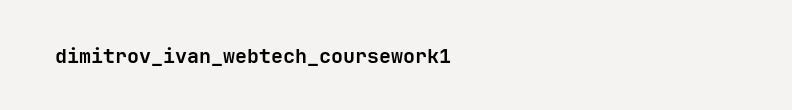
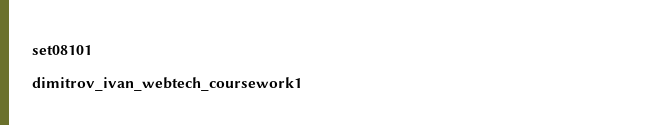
+ set08101

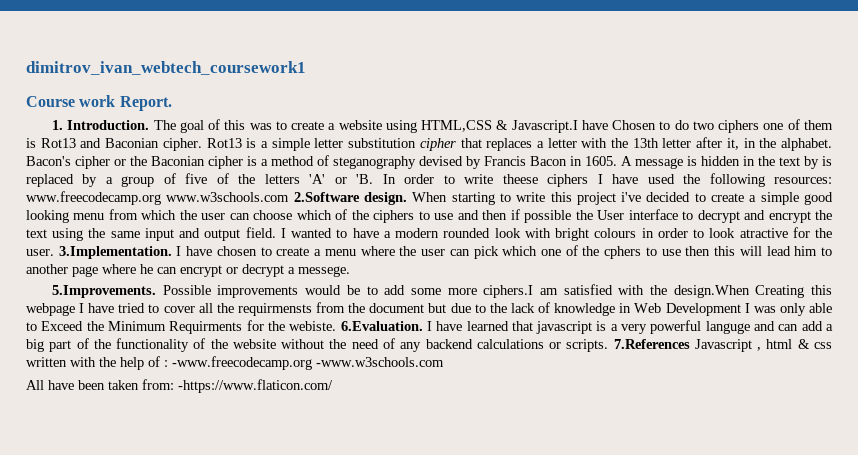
- set08101
  dimitrov_ivan_webtech_coursework1
+ Course work Report.
+ 1. Introduction. The goal of this was to create a website using HTML,CSS & Javascript.I have Chosen to do two ciphers one of them is Rot13 and Baconian cipher. Rot13 is a simple letter substitution cipher that replaces a letter with the 13th letter after it, in the alphabet. Bacon's cipher or the Baconian cipher is a method of steganography devised by Francis Bacon in 1605. A message is hidden in the text by is replaced by a group of five of the letters 'A' or 'B. In order to write theese ciphers I have used the following resources: www.freecodecamp.org www.w3schools.com 2.Software design. When starting to write this project i've decided to create a simple good looking menu from which the user can choose which of the ciphers to use and then if possible the User interface to decrypt and encrypt the text using the same input and output field. I wanted to have a modern rounded look with bright colours in order to look atractive for the user. 3.Implementation. I have chosen to create a menu where the user can pick which one of the cphers to use then this will lead him to another page where he can encrypt or decrypt a messege.
+ 5.Improvements. Possible improvements would be to add some more ciphers.I am satisfied with the design.When Creating this webpage I have tried to cover all the requirmensts from the document but due to the lack of knowledge in Web Development I was only able to Exceed the Minimum Requirments for the webiste. 6.Evaluation. I have learned that javascript is a very powerful languge and can add a big part of the functionality of the website without the need of any backend calculations or scripts. 7.References Javascript , html & css written with the help of : -www.freecodecamp.org -www.w3schools.com
+ All have been taken from: -https://www.flaticon.com/

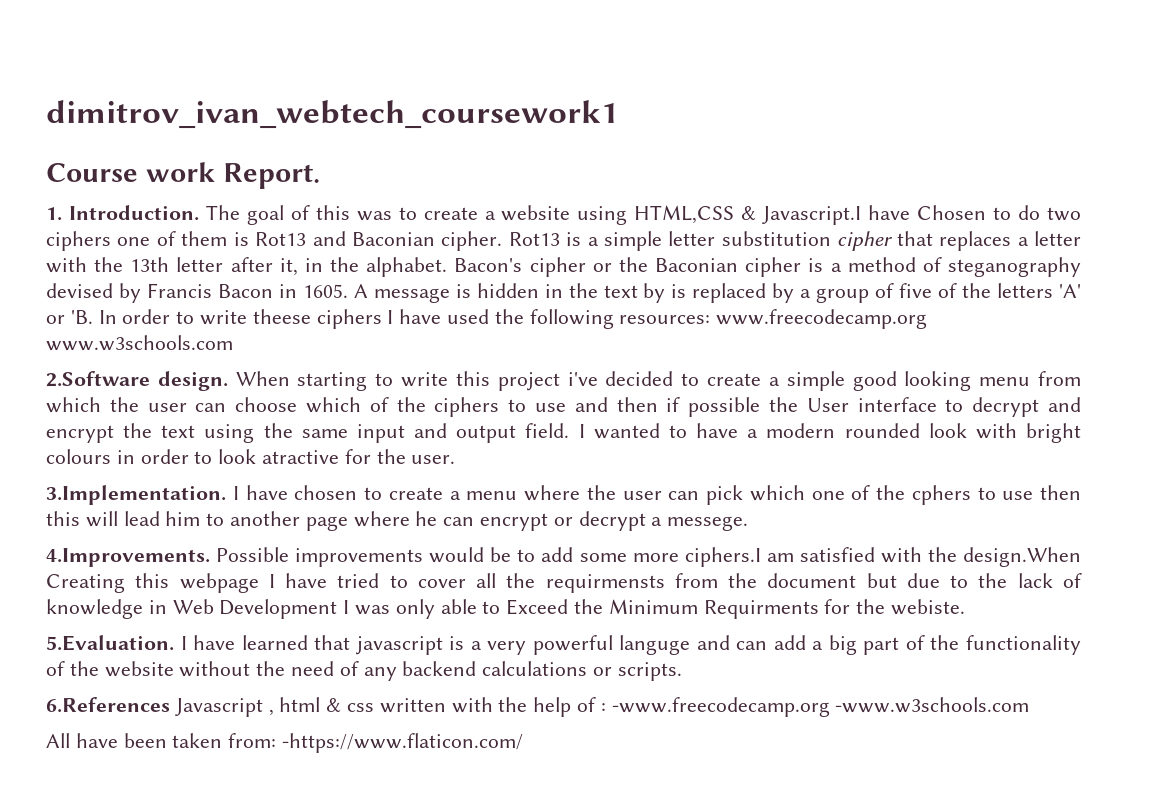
- A message is hidden in the text by is replaced by a group of five of the letters 'A' or 'B. In order to write theese ciphers I have used the following resources: www.freecodecamp.org www.w3schools.com 2.Software design.
+ A message is hidden in the text by is replaced by a group of five of the letters 'A' or 'B. In order to write theese ciphers I have used the following resources: www.freecodecamp.org www.w3schools.com
+ 2.Software design.
- I wanted to have a modern rounded look with bright colours in order to look atractive for the user. 3.Implementation. I have chosen to create a menu where the user can pick which one of the cphers to use then this will lead him to another page where he can encrypt or decrypt a messege.
+ I wanted to have a modern rounded look with bright colours in order to look atractive for the user.
+ 3.Implementation. I have chosen to create a menu where the user can pick which one of the cphers to use then this will lead him to another page where he can encrypt or decrypt a messege.
- 5.Improvements. Possible improvements would be to add some more ciphers.I am satisfied with the design.When Creating this webpage I have tried to cover all the requirmensts from the document but due to the lack of knowledge in Web Development I was only able to Exceed the Minimum Requirments for the webiste. 6.Evaluation. I have learned that javascript is a very powerful languge and can add a big part of the functionality of the website without the need of any backend calculations or scripts. 7.References Javascript , html & css written with the help of :
+ 4.Improvements. Possible improvements would be to add some more ciphers.I am satisfied with the design.When Creating this webpage I have tried to cover all the requirmensts from the document but due to the lack of knowledge in Web Development I was only able to Exceed the Minimum Requirments for the webiste.
+ 5.Evaluation. I have learned that javascript is a very powerful languge and can add a big part of the functionality of the website without the need of any backend calculations or scripts.
+ 6.References Javascript , html & css written with the help of :

